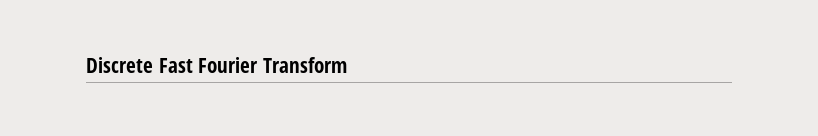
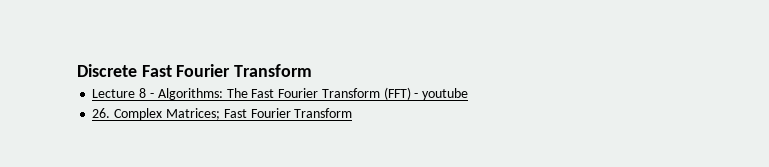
+ Lecture 8 - Algorithms: The Fast Fourier Transform (FFT) - youtube
+ 26. Complex Matrices; Fast Fourier Transform

